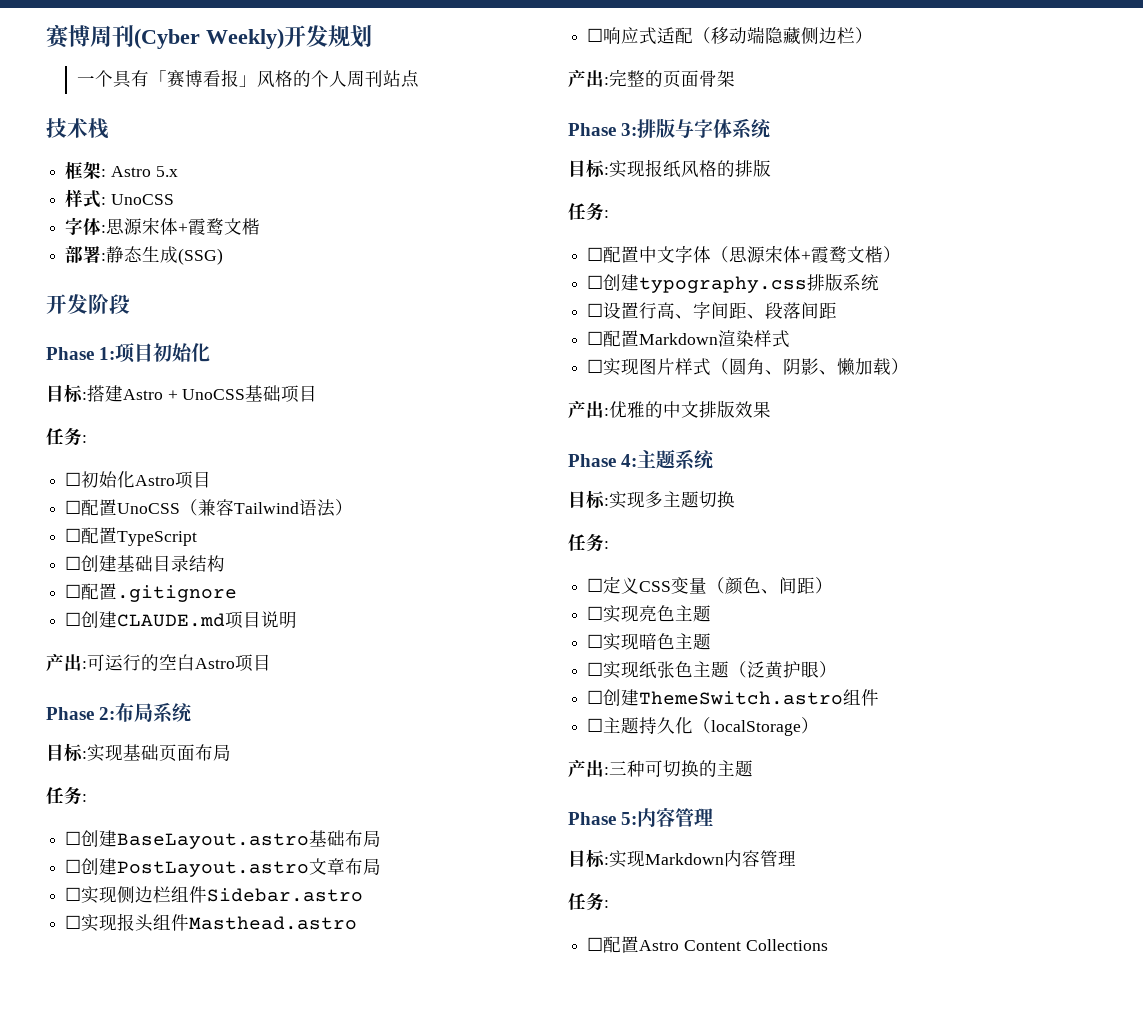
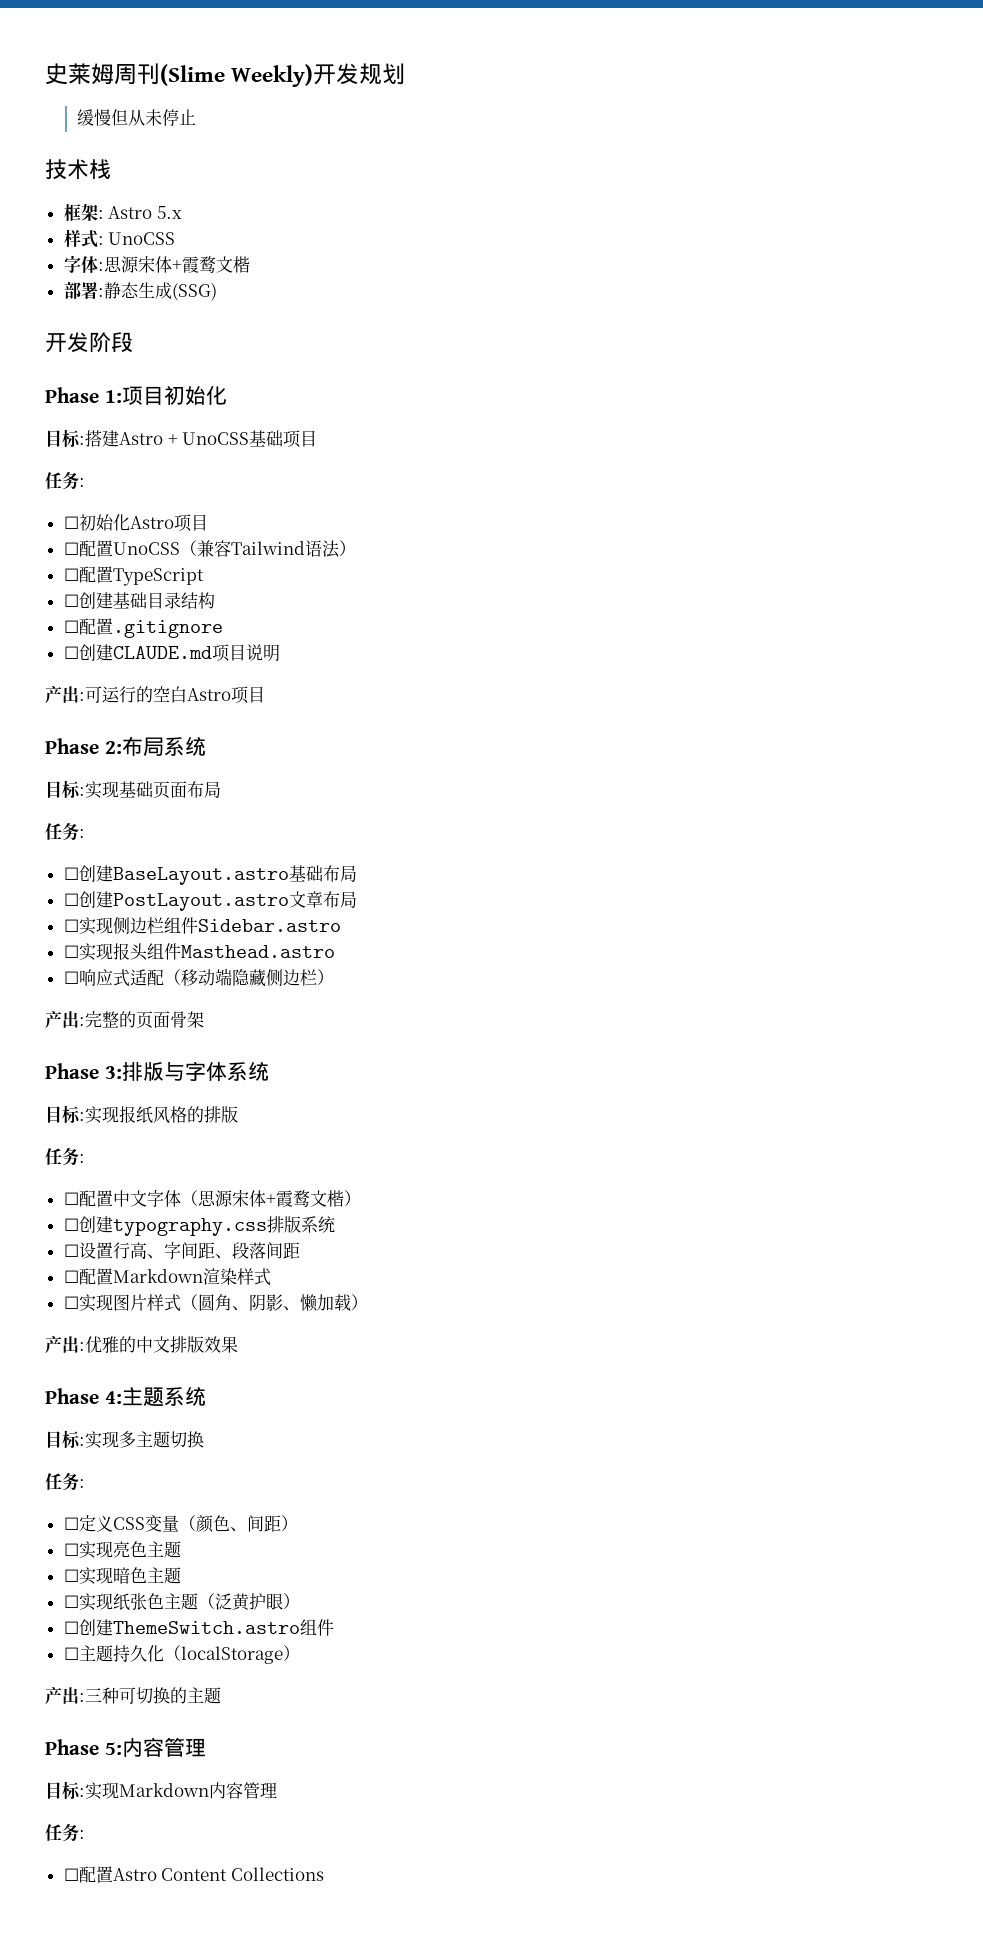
- 赛博周刊(Cyber Weekly)开发规划
+ 史莱姆周刊(Slime Weekly)开发规划
- 一个具有「赛博看报」风格的个人周刊站点
+ 缓慢但从未停止

